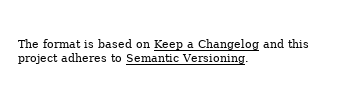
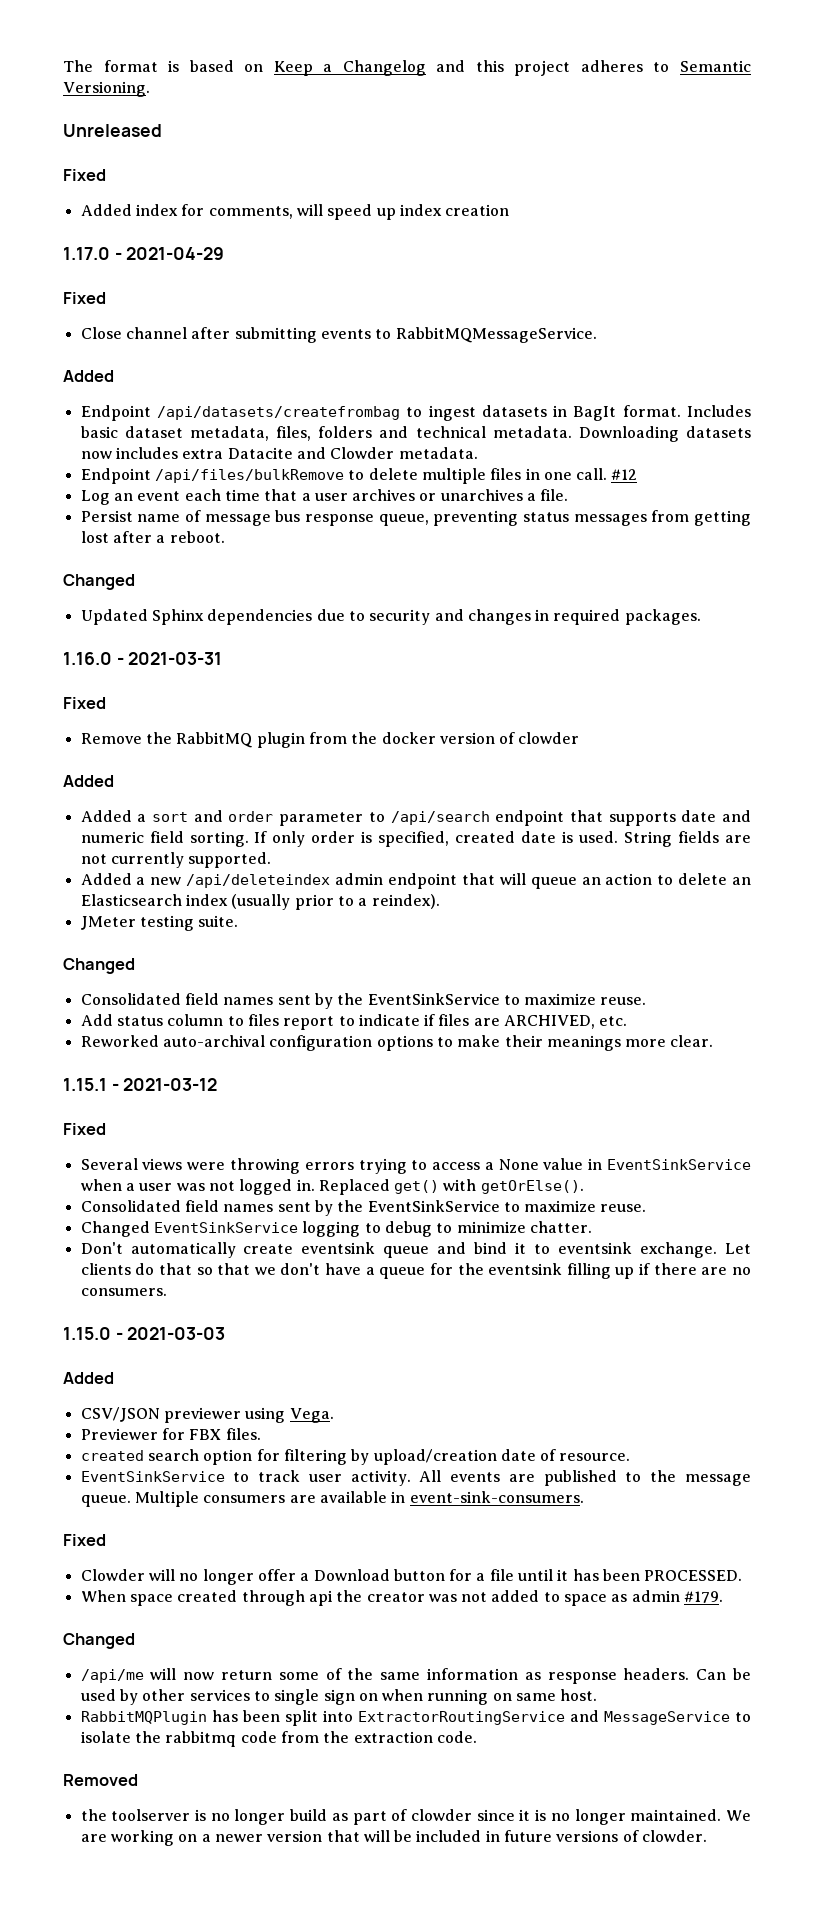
+ Unreleased
+ Fixed
+ Added index for comments, will speed up index creation
+ 1.17.0 - 2021-04-29
+ Fixed
+ Close channel after submitting events to RabbitMQMessageService.
+ Added
+ Endpoint /api/datasets/createfrombag to ingest datasets in BagIt format. Includes basic dataset metadata, files, folders and technical metadata. Downloading datasets now includes extra Datacite and Clowder metadata.
+ Endpoint /api/files/bulkRemove to delete multiple files in one call. #12
+ Log an event each time that a user archives or unarchives a file.
+ Persist name of message bus response queue, preventing status messages from getting lost after a reboot.
+ Changed
+ Updated Sphinx dependencies due to security and changes in required packages.
+ 1.16.0 - 2021-03-31
+ Fixed
+ Remove the RabbitMQ plugin from the docker version of clowder
+ Added
+ Added a sort and order parameter to /api/search endpoint that supports date and numeric field sorting. If only order is specified, created date is used. String fields are not currently supported.
+ Added a new /api/deleteindex admin endpoint that will queue an action to delete an Elasticsearch index (usually prior to a reindex).
+ JMeter testing suite.
+ Changed
+ Consolidated field names sent by the EventSinkService to maximize reuse.
+ Add status column to files report to indicate if files are ARCHIVED, etc.
+ Reworked auto-archival configuration options to make their meanings more clear.
+ 1.15.1 - 2021-03-12
+ Fixed
+ Several views were throwing errors trying to access a None value in EventSinkService when a user was not logged in. Replaced get() with getOrElse().
+ Consolidated field names sent by the EventSinkService to maximize reuse.
+ Changed EventSinkService logging to debug to minimize chatter.
+ Don't automatically create eventsink queue and bind it to eventsink exchange. Let clients do that so that we don't have a queue for the eventsink filling up if there are no consumers.
+ 1.15.0 - 2021-03-03
+ Added
+ CSV/JSON previewer using Vega.
+ Previewer for FBX files.
+ created search option for filtering by upload/creation date of resource.
+ EventSinkService to track user activity. All events are published to the message queue. Multiple consumers are available in event-sink-consumers.
+ Fixed
+ Clowder will no longer offer a Download button for a file until it has been PROCESSED.
+ When space created through api the creator was not added to space as admin #179.
+ Changed
+ /api/me will now return some of the same information as response headers. Can be used by other services to single sign on when running on same host.
+ RabbitMQPlugin has been split into ExtractorRoutingService and MessageService to isolate the rabbitmq code from the extraction code.
+ Removed
+ the toolserver is no longer build as part of clowder since it is no longer maintained. We are working on a newer version that will be included in future versions of clowder.

